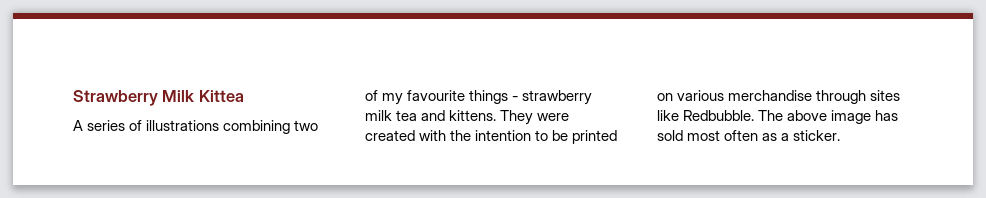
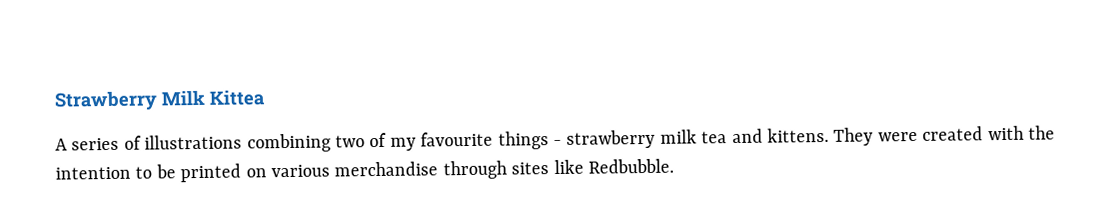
- The above image has sold most often as a sticker.

